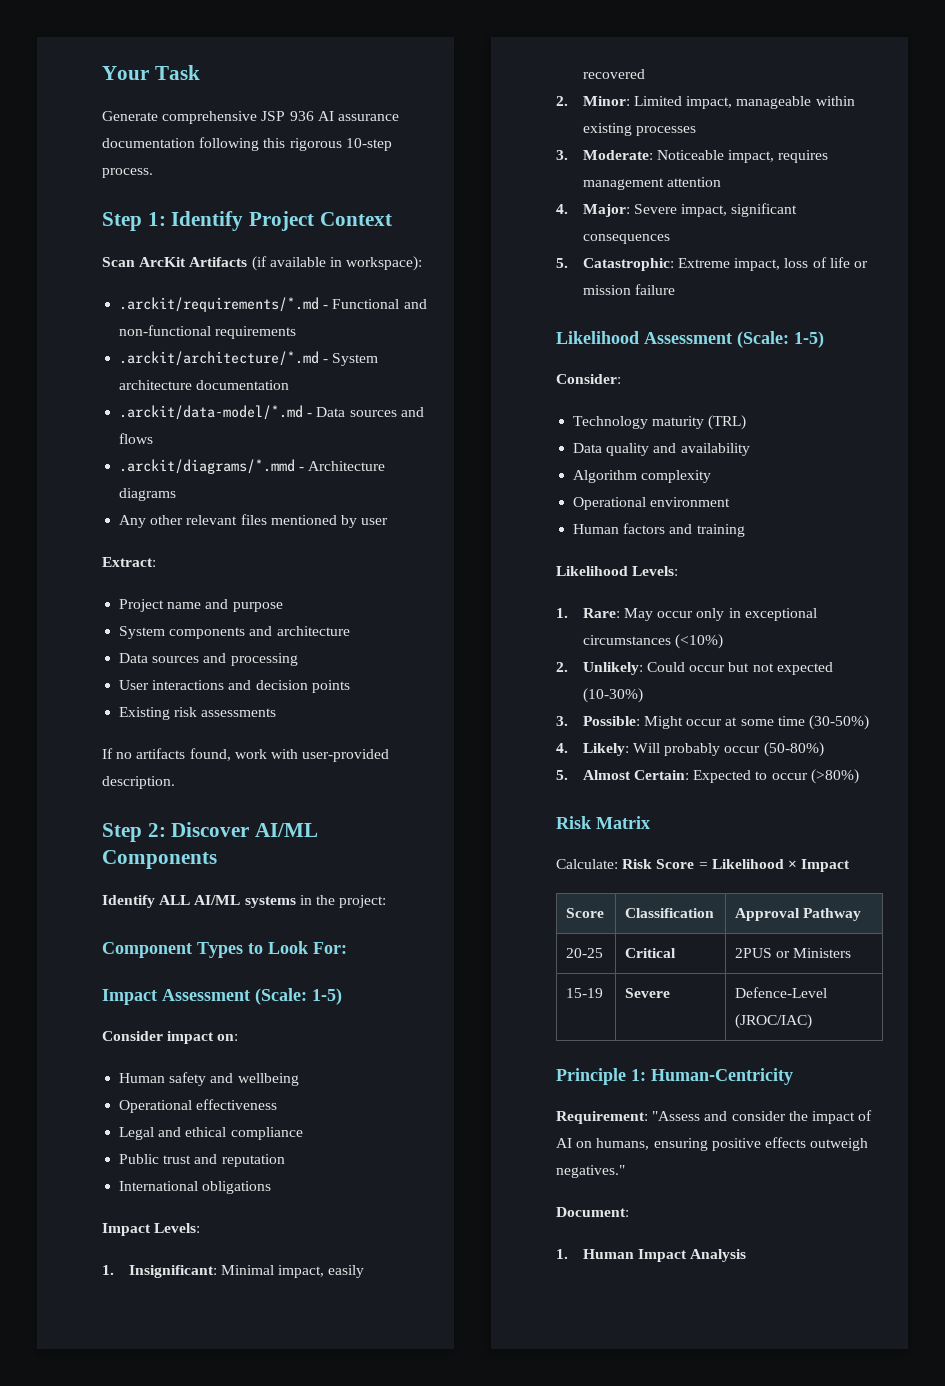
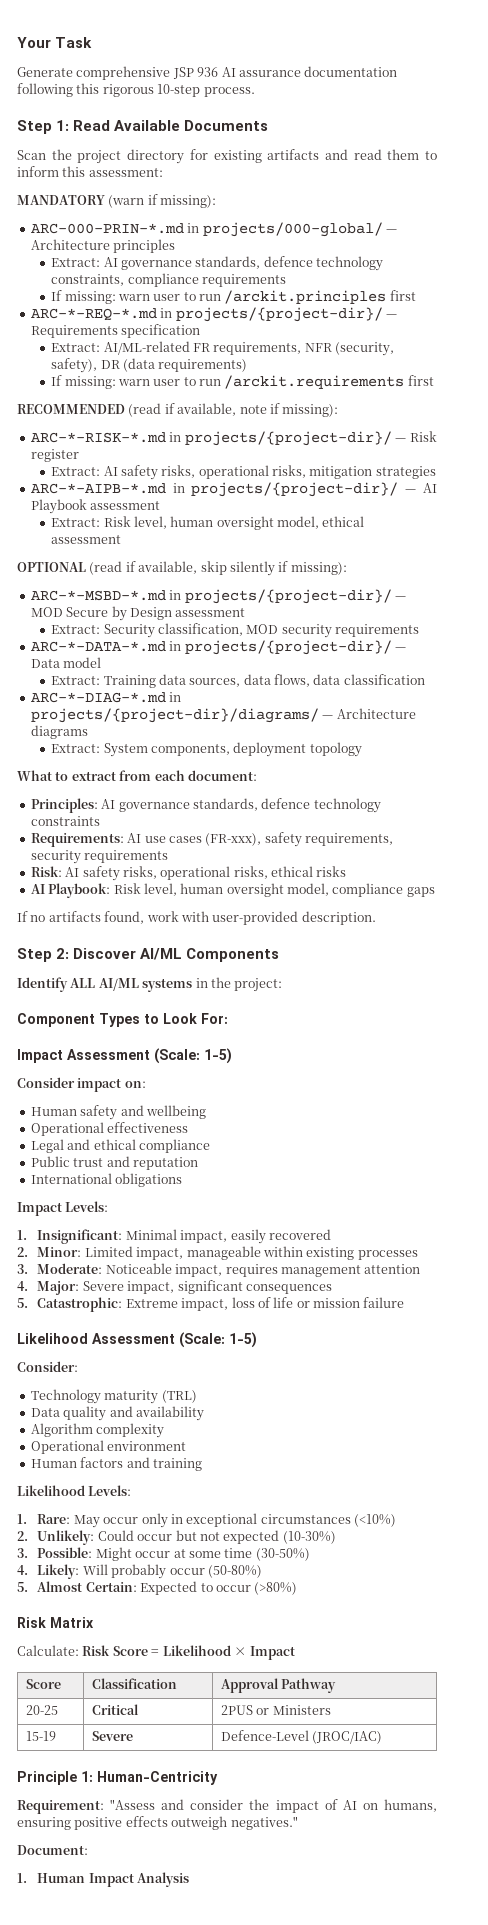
- Step 1: Identify Project Context
- Scan ArcKit Artifacts (if available in workspace):
- .arckit/requirements/*.md - Functional and non-functional requirements
- .arckit/architecture/*.md - System architecture documentation
- .arckit/data-model/*.md - Data sources and flows
- .arckit/diagrams/*.mmd - Architecture diagrams
- Any other relevant files mentioned by user
- Extract:
- Project name and purpose
- System components and architecture
- Data sources and processing
- User interactions and decision points
- Existing risk assessments
+ Step 1: Read Available Documents
+ Scan the project directory for existing artifacts and read them to inform this assessment:
+ MANDATORY (warn if missing):
+ ARC-000-PRIN-*.md in projects/000-global/ — Architecture principles
+ Extract: AI governance standards, defence technology constraints, compliance requirements
+ If missing: warn user to run /arckit.principles first
+ ARC-*-REQ-*.md in projects/{project-dir}/ — Requirements specification
+ Extract: AI/ML-related FR requirements, NFR (security, safety), DR (data requirements)
+ If missing: warn user to run /arckit.requirements first
+ RECOMMENDED (read if available, note if missing):
+ ARC-*-RISK-*.md in projects/{project-dir}/ — Risk register
+ Extract: AI safety risks, operational risks, mitigation strategies
+ ARC-*-AIPB-*.md in projects/{project-dir}/ — AI Playbook assessment
+ Extract: Risk level, human oversight model, ethical assessment
+ OPTIONAL (read if available, skip silently if missing):
+ ARC-*-MSBD-*.md in projects/{project-dir}/ — MOD Secure by Design assessment
+ Extract: Security classification, MOD security requirements
+ ARC-*-DATA-*.md in projects/{project-dir}/ — Data model
+ Extract: Training data sources, data flows, data classification
+ ARC-*-DIAG-*.md in projects/{project-dir}/diagrams/ — Architecture diagrams
+ Extract: System components, deployment topology
+ What to extract from each document:
+ Principles: AI governance standards, defence technology constraints
+ Requirements: AI use cases (FR-xxx), safety requirements, security requirements
+ Risk: AI safety risks, operational risks, ethical risks
+ AI Playbook: Risk level, human oversight model, compliance gaps

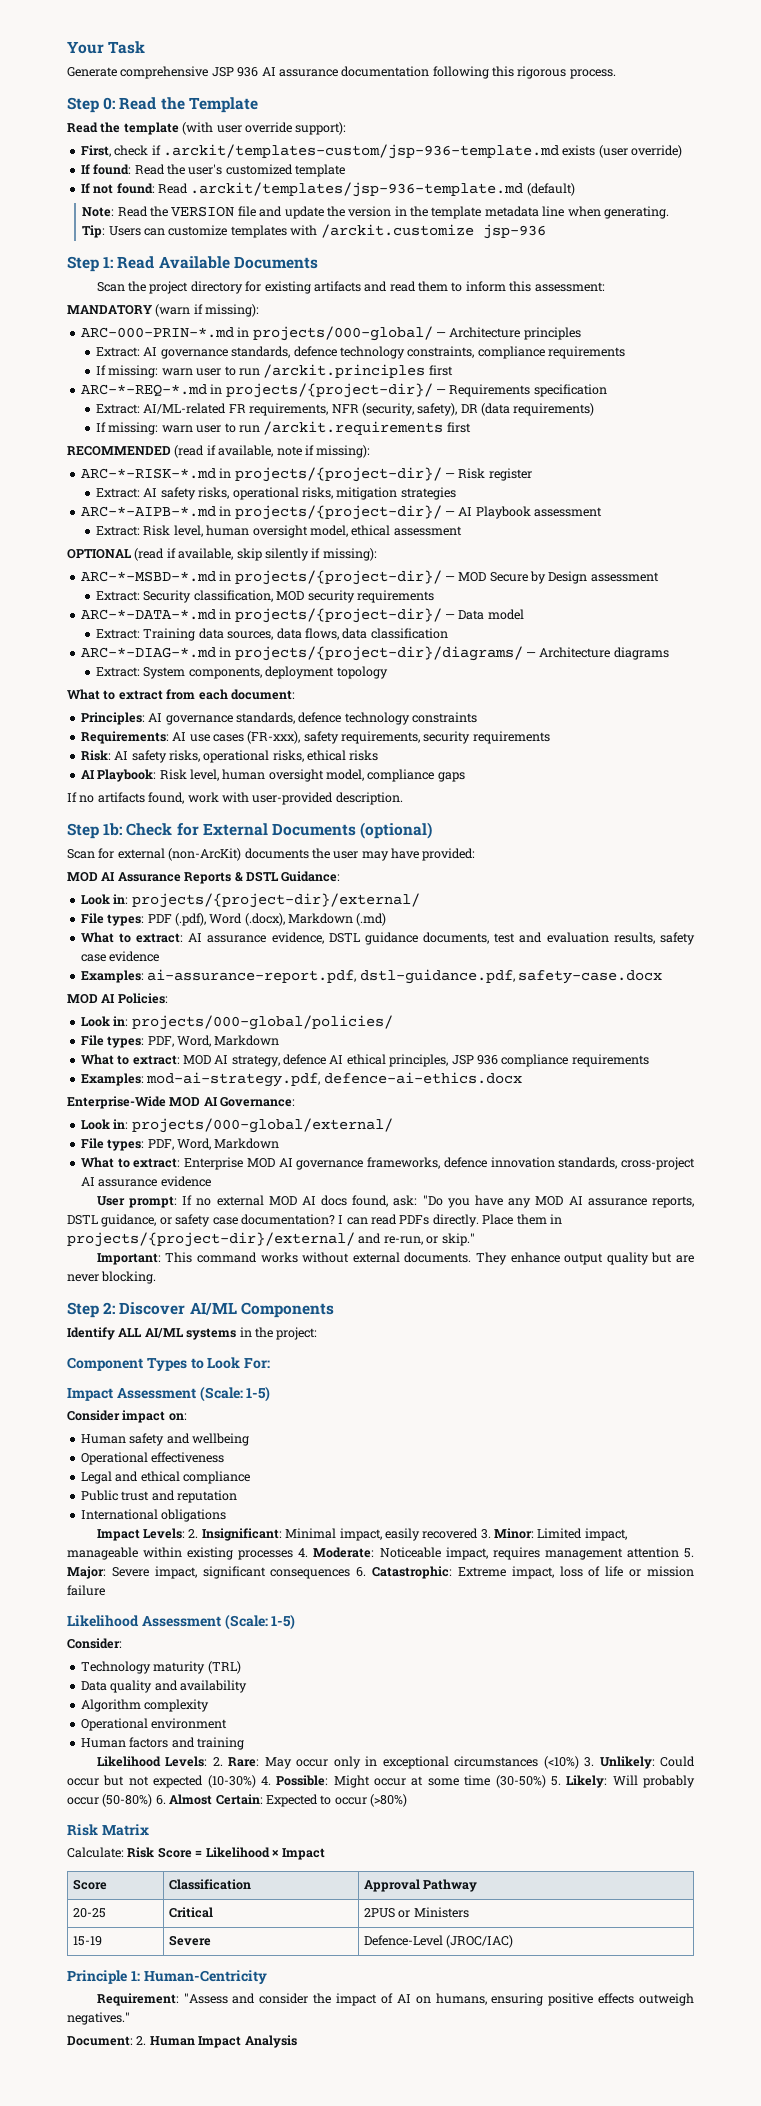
- Generate comprehensive JSP 936 AI assurance documentation following this rigorous 10-step process.
+ Generate comprehensive JSP 936 AI assurance documentation following this rigorous process.
+ Step 0: Read the Template
+ Read the template (with user override support):
+ First, check if .arckit/templates-custom/jsp-936-template.md exists (user override)
+ If found: Read the user's customized template
+ If not found: Read .arckit/templates/jsp-936-template.md (default)
+ Note: Read the VERSION file and update the version in the template metadata line when generating. Tip: Users can customize templates with /arckit.customize jsp-936
+ Step 1b: Check for External Documents (optional)
+ Scan for external (non-ArcKit) documents the user may have provided:
+ MOD AI Assurance Reports & DSTL Guidance:
+ Look in: projects/{project-dir}/external/
+ File types: PDF (.pdf), Word (.docx), Markdown (.md)
+ What to extract: AI assurance evidence, DSTL guidance documents, test and evaluation results, safety case evidence
+ Examples: ai-assurance-report.pdf, dstl-guidance.pdf, safety-case.docx
+ MOD AI Policies:
+ Look in: projects/000-global/policies/
+ File types: PDF, Word, Markdown
+ What to extract: MOD AI strategy, defence AI ethical principles, JSP 936 compliance requirements
+ Examples: mod-ai-strategy.pdf, defence-ai-ethics.docx
+ Enterprise-Wide MOD AI Governance:
+ Look in: projects/000-global/external/
+ File types: PDF, Word, Markdown
+ What to extract: Enterprise MOD AI governance frameworks, defence innovation standards, cross-project AI assurance evidence
+ User prompt: If no external MOD AI docs found, ask: "Do you have any MOD AI assurance reports, DSTL guidance, or safety case documentation? I can read PDFs directly. Place them in projects/{project-dir}/external/ and re-run, or skip."
+ Important: This command works without external documents. They enhance output quality but are never blocking.
- Impact Levels:
- 1. Insignificant: Minimal impact, easily recovered
- 2. Minor: Limited impact, manageable within existing processes
- 3. Moderate: Noticeable impact, requires management attention
- 4. Major: Severe impact, significant consequences
- 5. Catastrophic: Extreme impact, loss of life or mission failure
+ Impact Levels: 2. Insignificant: Minimal impact, easily recovered 3. Minor: Limited impact, manageable within existing processes 4. Moderate: Noticeable impact, requires management attention 5. Major: Severe impact, significant consequences 6. Catastrophic: Extreme impact, loss of life or mission failure
- Likelihood Levels:
- 1. Rare: May occur only in exceptional circumstances (<10%)
- 2. Unlikely: Could occur but not expected (10-30%)
- 3. Possible: Might occur at some time (30-50%)
- 4. Likely: Will probably occur (50-80%)
- 5. Almost Certain: Expected to occur (>80%)
+ Likelihood Levels: 2. Rare: May occur only in exceptional circumstances (<10%) 3. Unlikely: Could occur but not expected (10-30%) 4. Possible: Might occur at some time (30-50%) 5. Likely: Will probably occur (50-80%) 6. Almost Certain: Expected to occur (>80%)
- Document:
- 1. Human Impact Analysis
+ Document: 2. Human Impact Analysis

